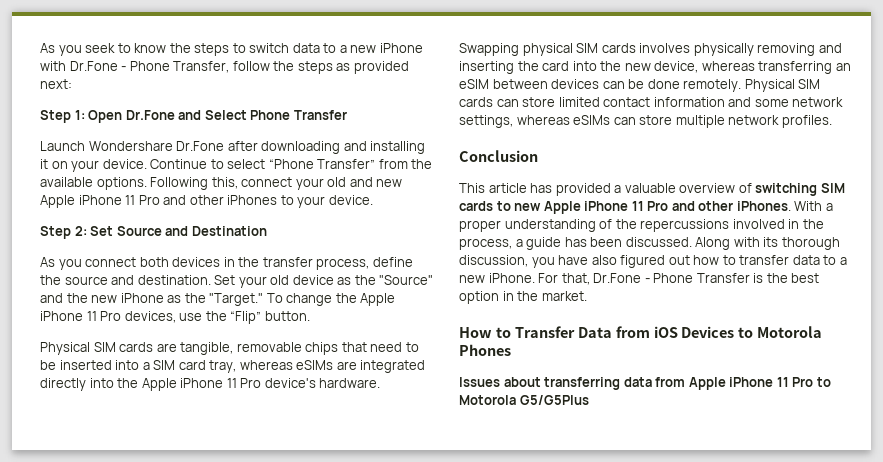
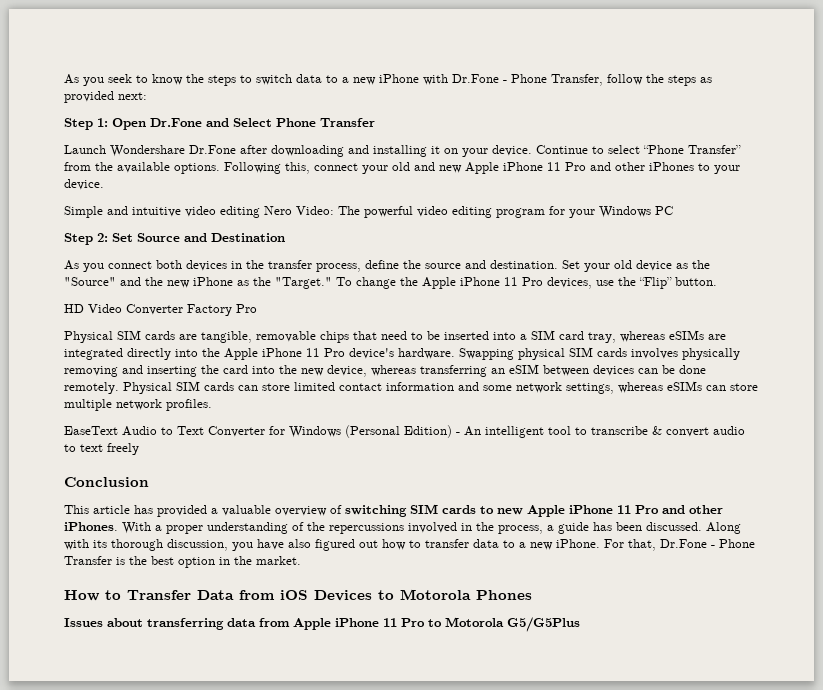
+ Simple and intuitive video editing Nero Video: The powerful video editing program for your Windows PC
+ HD Video Converter Factory Pro
+ EaseText Audio to Text Converter for Windows (Personal Edition) - An intelligent tool to transcribe & convert audio to text freely

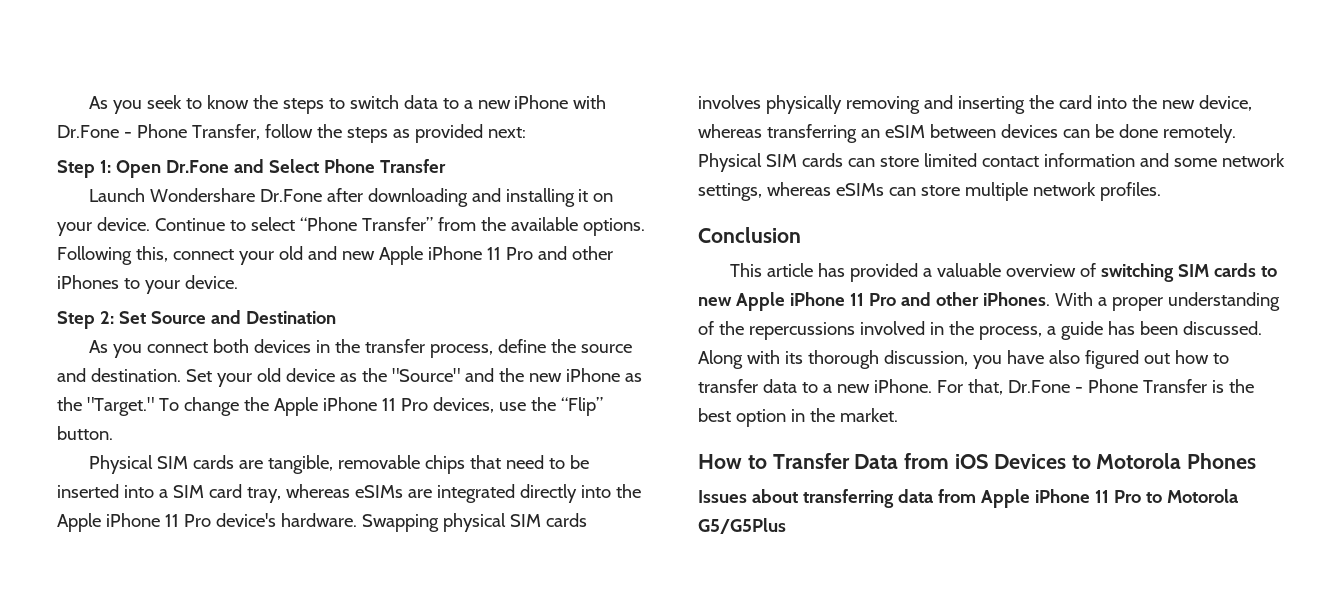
- Simple and intuitive video editing Nero Video: The powerful video editing program for your Windows PC
- HD Video Converter Factory Pro
- EaseText Audio to Text Converter for Windows (Personal Edition) - An intelligent tool to transcribe & convert audio to text freely

